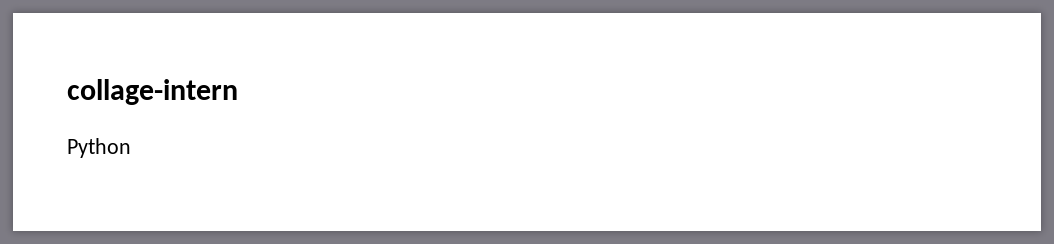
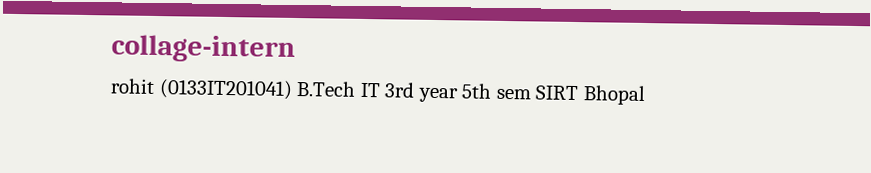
- Python
+ rohit (0133IT201041) B.Tech IT 3rd year 5th sem SIRT Bhopal

